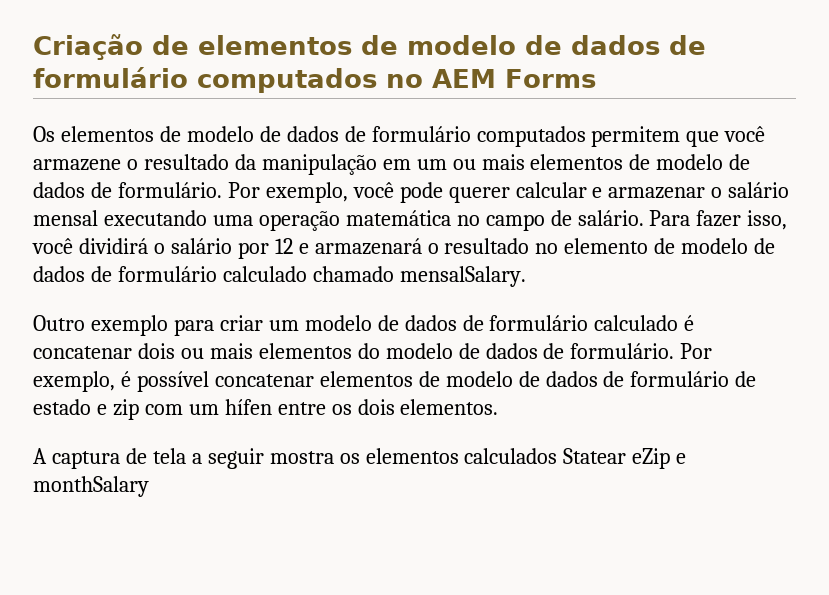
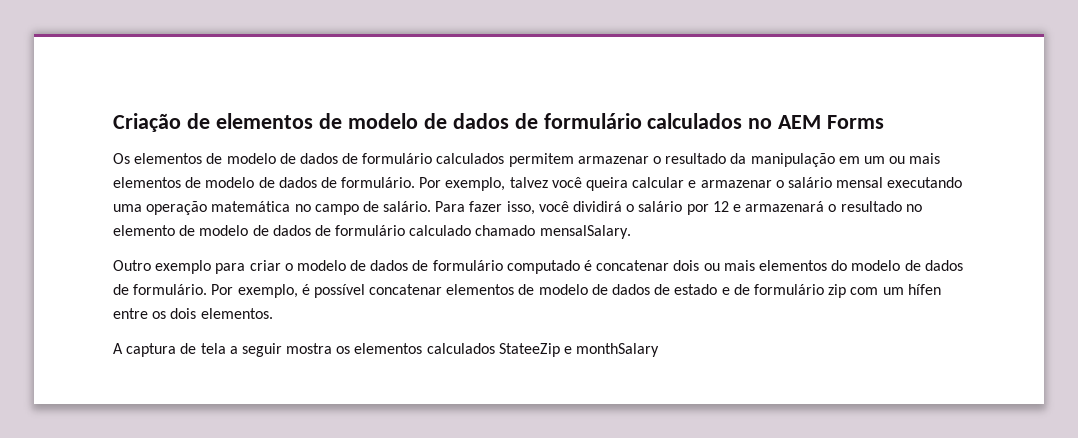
- Criação de elementos de modelo de dados de formulário computados no AEM Forms
+ Criação de elementos de modelo de dados de formulário calculados no AEM Forms
- Os elementos de modelo de dados de formulário computados permitem que você armazene o resultado da manipulação em um ou mais elementos de modelo de dados de formulário.
+ Os elementos de modelo de dados de formulário calculados permitem armazenar o resultado da manipulação em um ou mais elementos de modelo de dados de formulário.
- Por exemplo, você pode querer calcular e armazenar o salário mensal executando uma operação matemática no campo de salário.
+ Por exemplo, talvez você queira calcular e armazenar o salário mensal executando uma operação matemática no campo de salário.
- Outro exemplo para criar um modelo de dados de formulário calculado é concatenar dois ou mais elementos do modelo de dados de formulário.
+ Outro exemplo para criar o modelo de dados de formulário computado é concatenar dois ou mais elementos do modelo de dados de formulário.
- Por exemplo, é possível concatenar elementos de modelo de dados de formulário de estado e zip com um hífen entre os dois elementos.
+ Por exemplo, é possível concatenar elementos de modelo de dados de estado e de formulário zip com um hífen entre os dois elementos.
- A captura de tela a seguir mostra os elementos calculados Statear eZip e monthSalary
+ A captura de tela a seguir mostra os elementos calculados StateeZip e monthSalary

